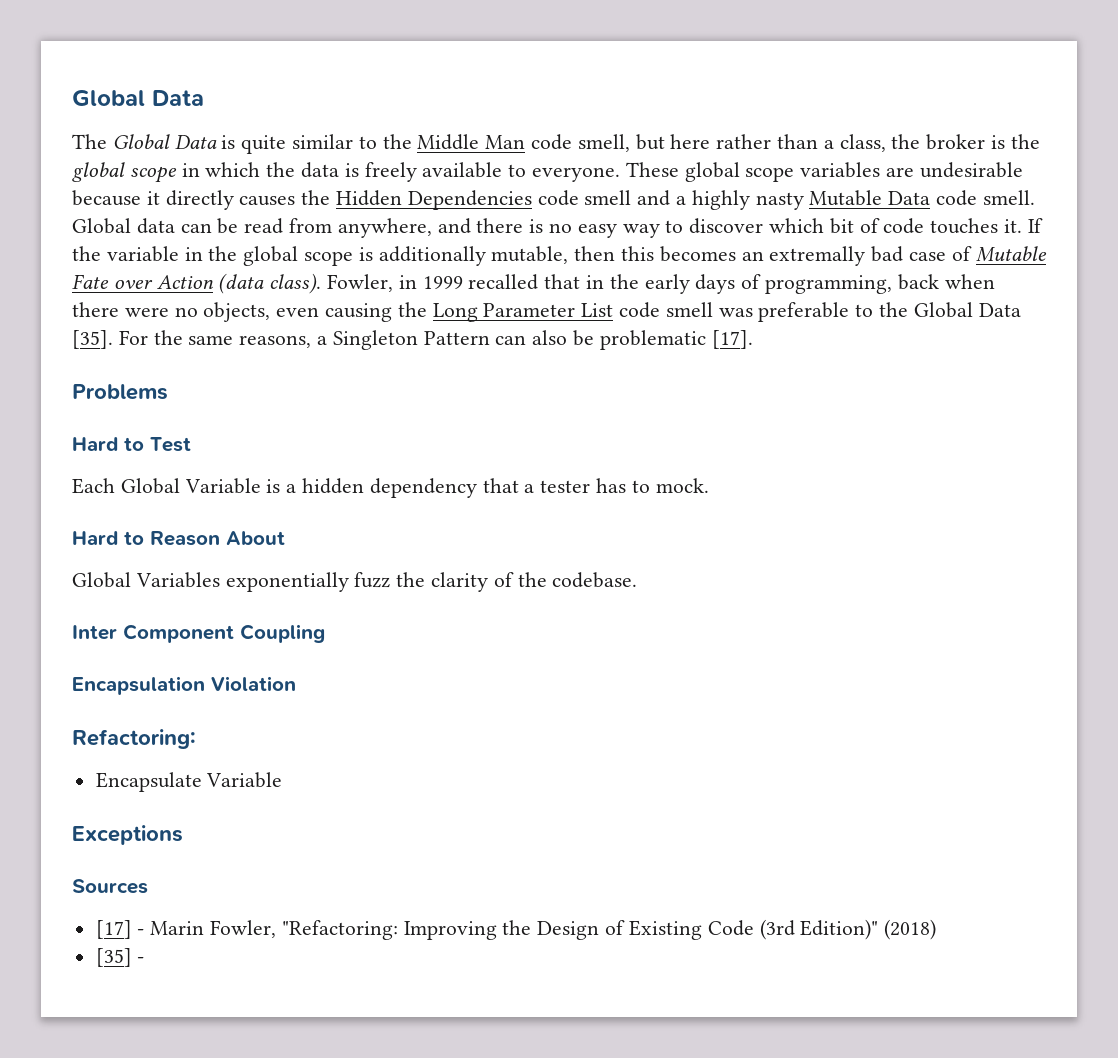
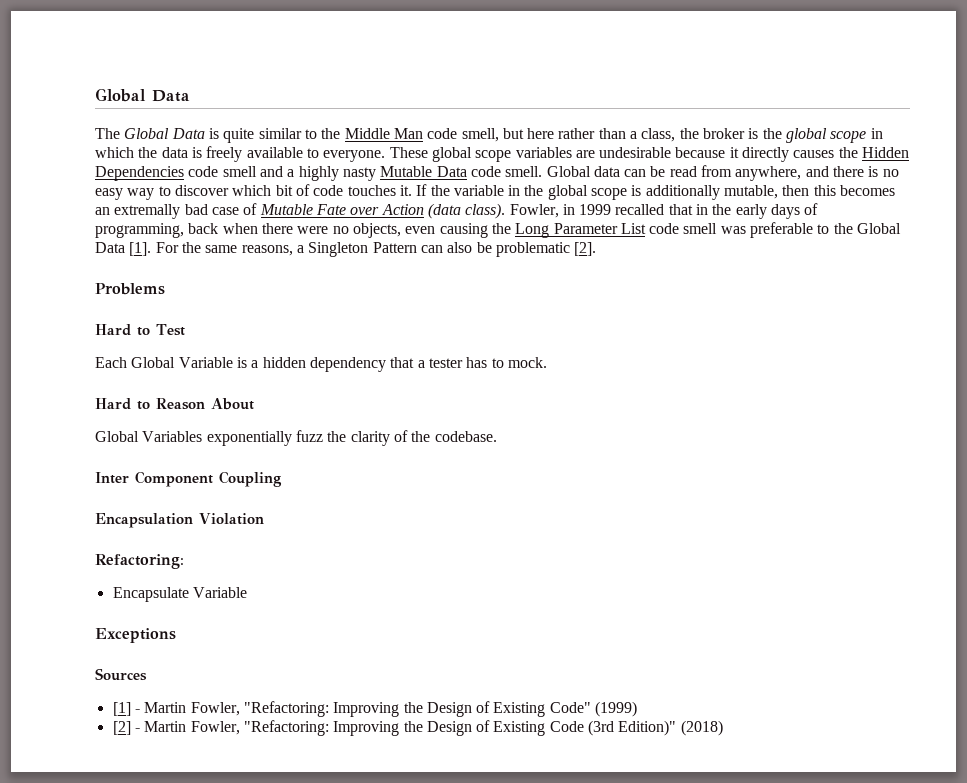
- Fowler, in 1999 recalled that in the early days of programming, back when there were no objects, even causing the Long Parameter List code smell was preferable to the Global Data [35].
+ Fowler, in 1999 recalled that in the early days of programming, back when there were no objects, even causing the Long Parameter List code smell was preferable to the Global Data [1].
- For the same reasons, a Singleton Pattern can also be problematic [17].
+ For the same reasons, a Singleton Pattern can also be problematic [2].
- [17] - Marin Fowler, "Refactoring: Improving the Design of Existing Code (3rd Edition)" (2018)
+ [1] - Martin Fowler, "Refactoring: Improving the Design of Existing Code" (1999)
+ [2] - Martin Fowler, "Refactoring: Improving the Design of Existing Code (3rd Edition)" (2018)
- [35] -

